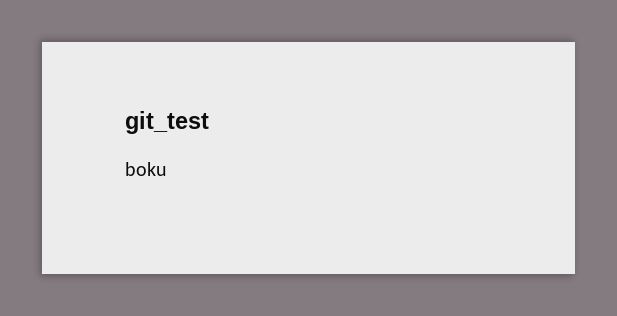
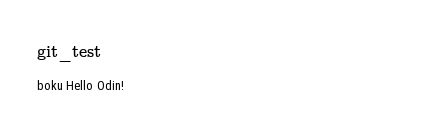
- boku
+ boku Hello Odin!

